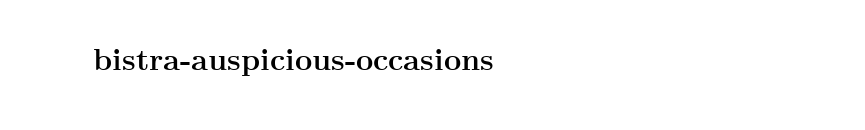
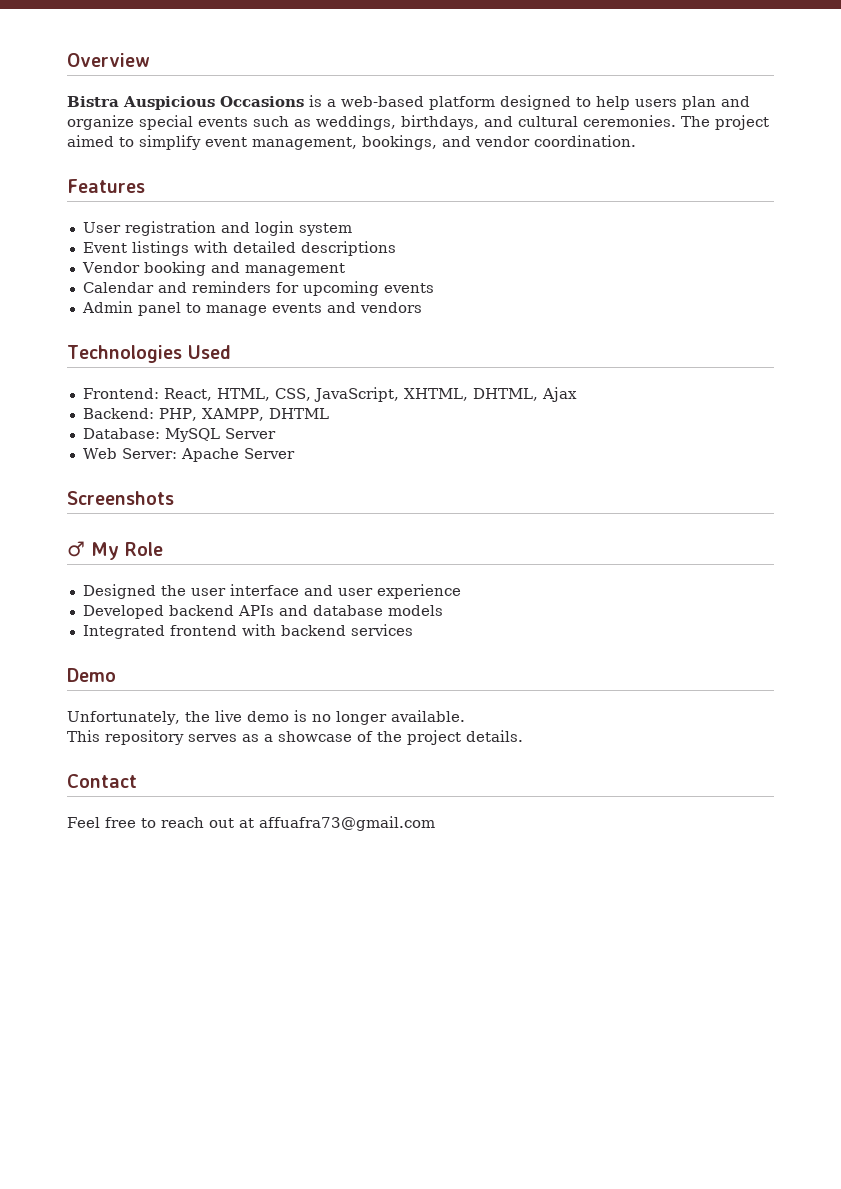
- bistra-auspicious-occasions
+ Overview
+ Bistra Auspicious Occasions is a web-based platform designed to help users plan and organize special events such as weddings, birthdays, and cultural ceremonies. The project aimed to simplify event management, bookings, and vendor coordination.
+ Features
+ User registration and login system
+ Event listings with detailed descriptions
+ Vendor booking and management
+ Calendar and reminders for upcoming events
+ Admin panel to manage events and vendors
+ Technologies Used
+ Frontend: React, HTML, CSS, JavaScript, XHTML, DHTML, Ajax
+ Backend: PHP, XAMPP, DHTML
+ Database: MySQL Server
+ Web Server: Apache Server
+ Screenshots
+ ♂ My Role
+ Designed the user interface and user experience
+ Developed backend APIs and database models
+ Integrated frontend with backend services
+ Demo
+ Unfortunately, the live demo is no longer available.
+ This repository serves as a showcase of the project details.
+ Contact
+ Feel free to reach out at affuafra73@gmail.com

